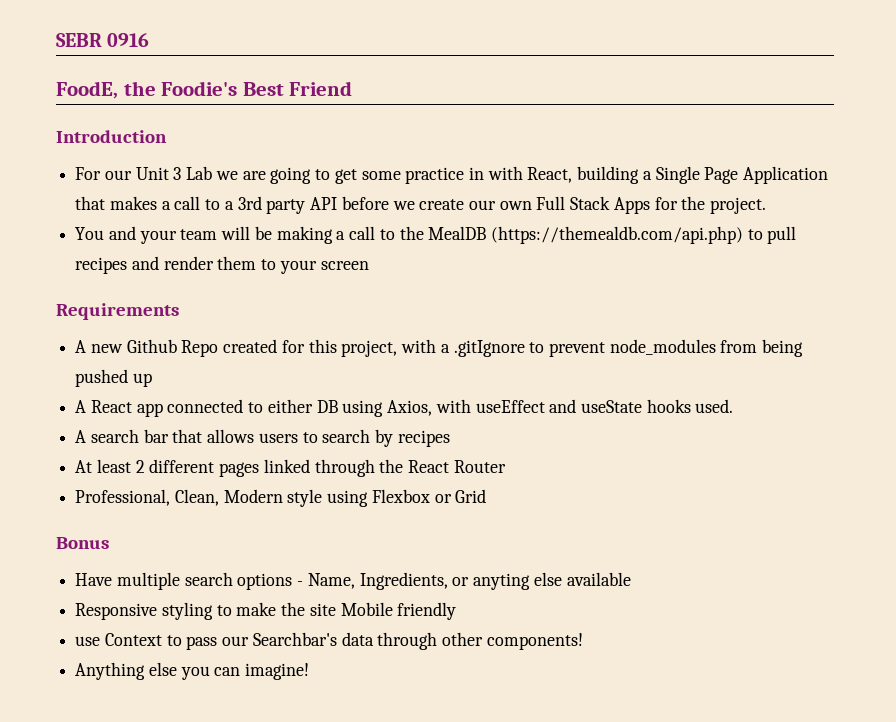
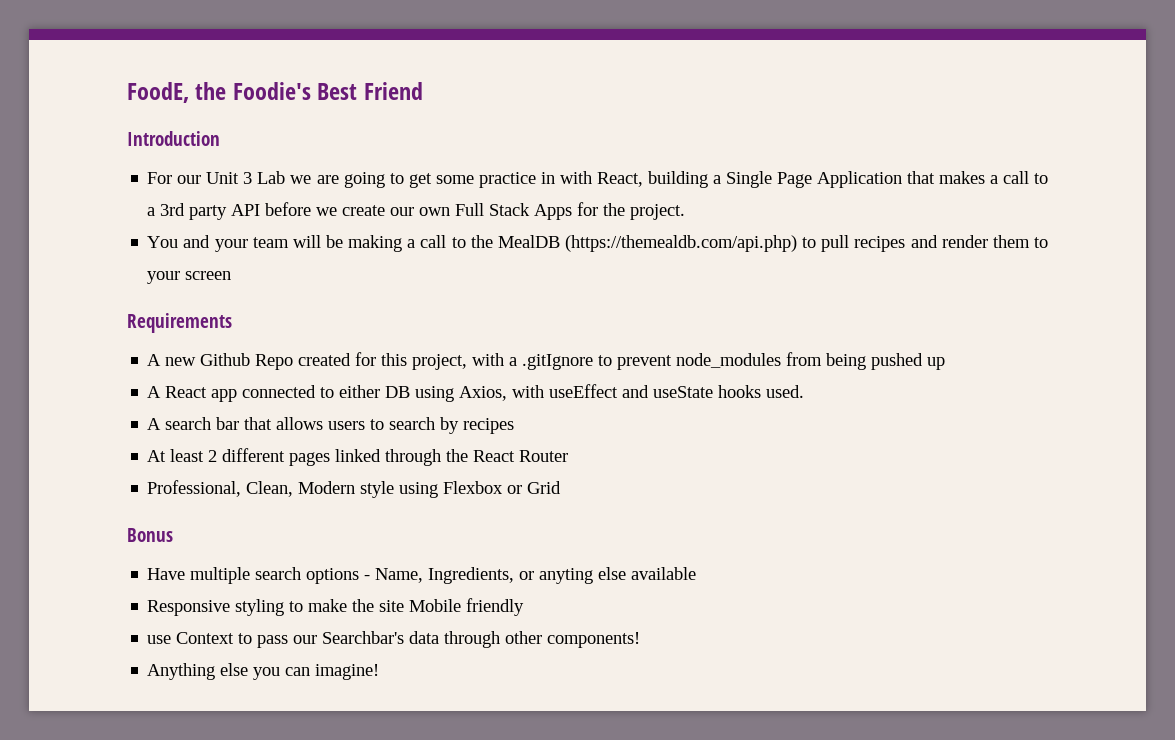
- SEBR 0916

